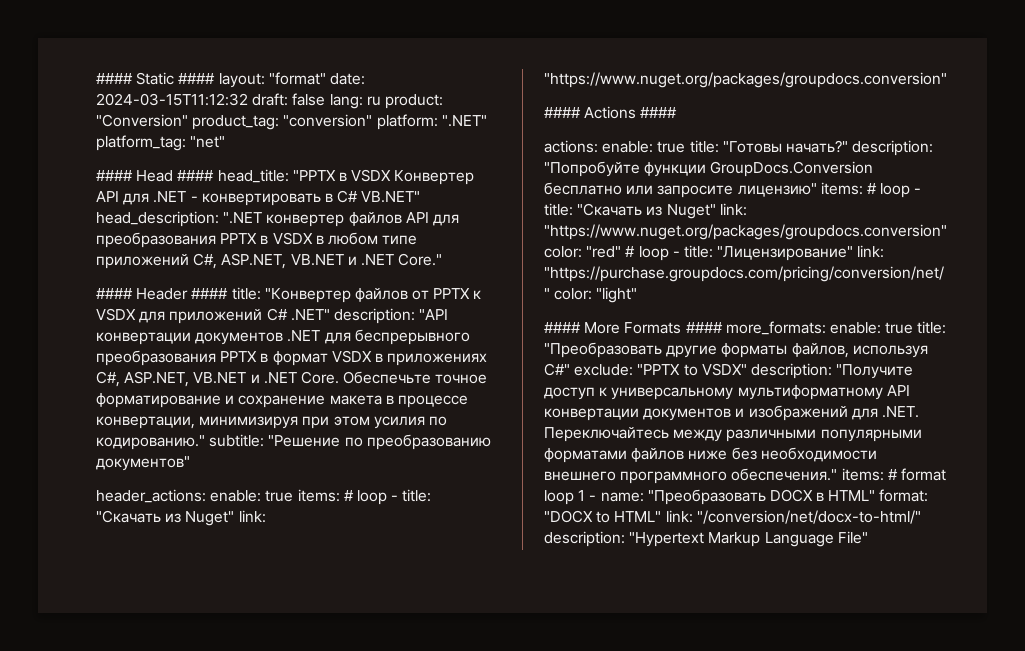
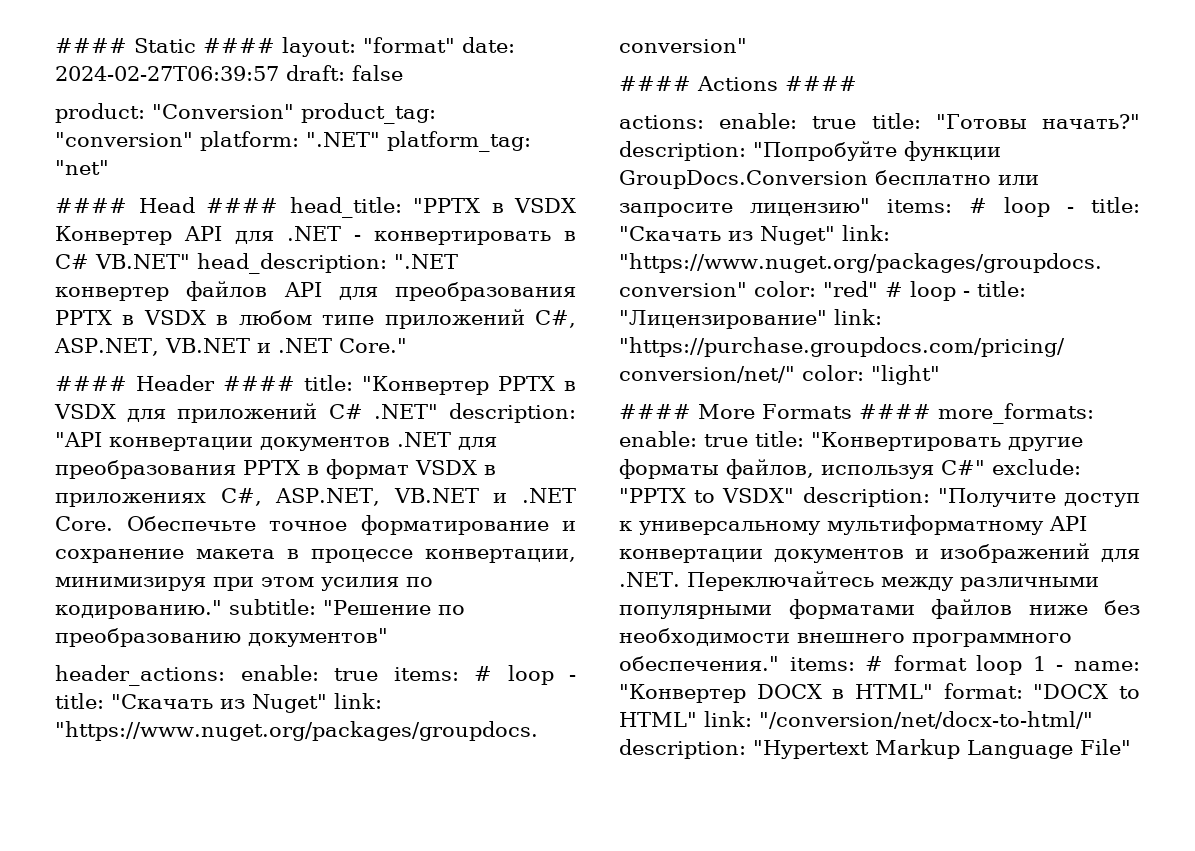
- #### Static #### layout: "format" date: 2024-03-15T11:12:32 draft: false lang: ru product: "Conversion" product_tag: "conversion" platform: ".NET" platform_tag: "net"
+ #### Static #### layout: "format" date: 2024-02-27T06:39:57 draft: false
+ product: "Conversion" product_tag: "conversion" platform: ".NET" platform_tag: "net"
- #### Header #### title: "Конвертер файлов от PPTX к VSDX для приложений C# .NET" description: "API конвертации документов .NET для беспрерывного преобразования PPTX в формат VSDX в приложениях C#, ASP.NET, VB.NET и .NET Core.
+ #### Header #### title: "Конвертер PPTX в VSDX для приложений C# .NET" description: "API конвертации документов .NET для преобразования PPTX в формат VSDX в приложениях C#, ASP.NET, VB.NET и .NET Core.
- "Преобразовать другие форматы файлов, используя C#" exclude:
+ "Конвертировать другие форматы файлов, используя C#" exclude:
- "Преобразовать DOCX в HTML" format:
+ "Конвертер DOCX в HTML" format:

